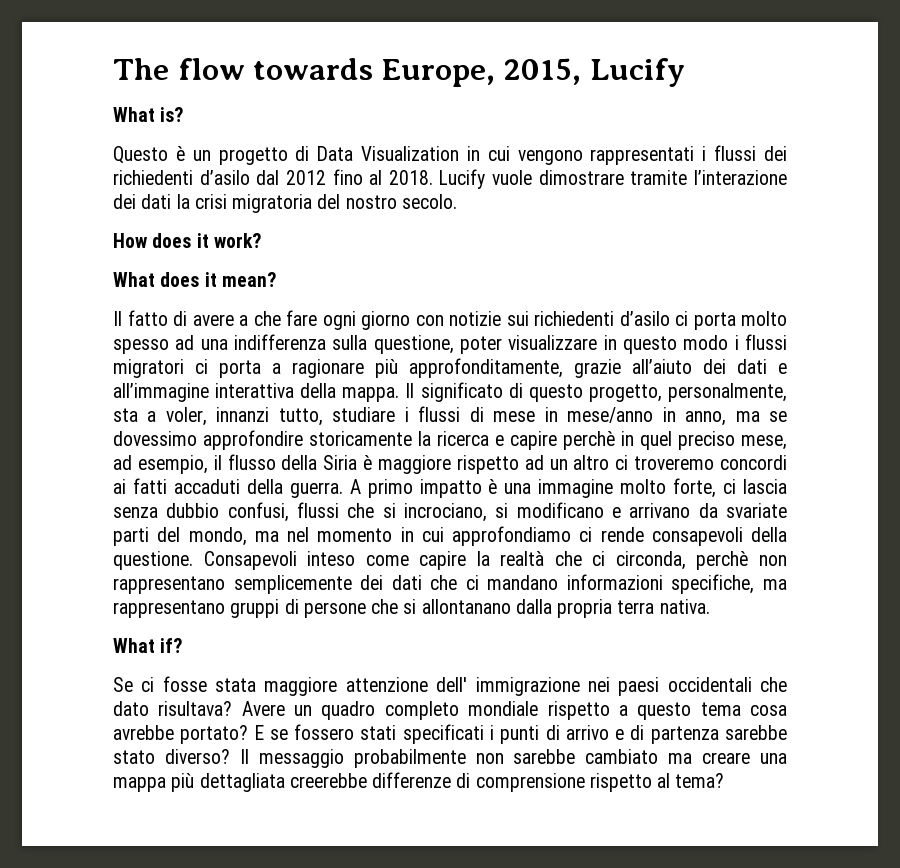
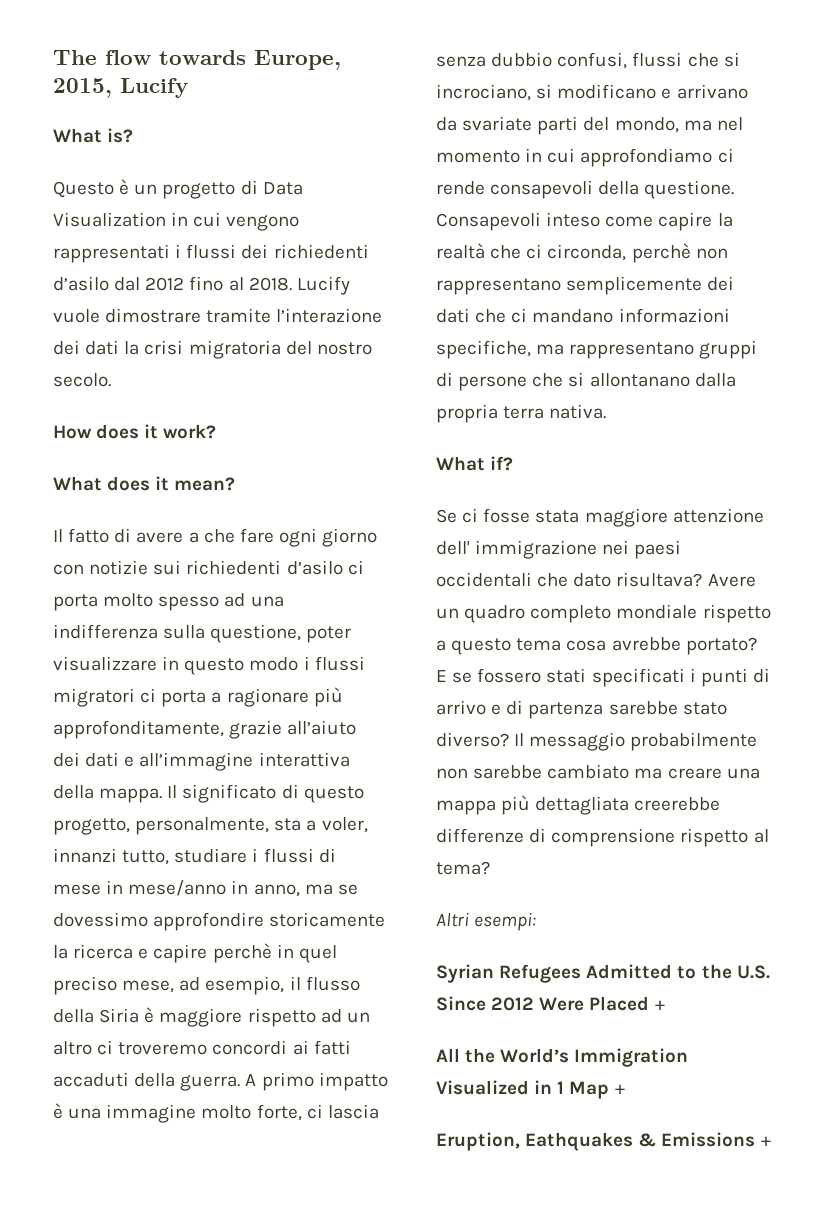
+ Altri esempi:
+ Syrian Refugees Admitted to the U.S. Since 2012 Were Placed +
+ All the World’s Immigration Visualized in 1 Map +
+ Eruption, Eathquakes & Emissions +

